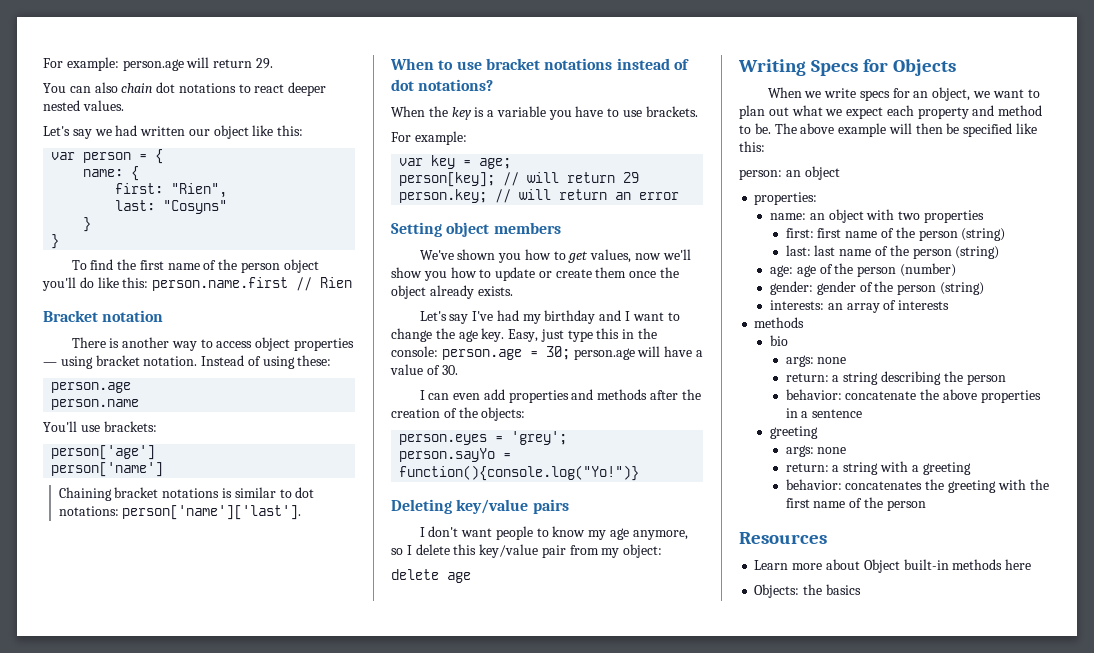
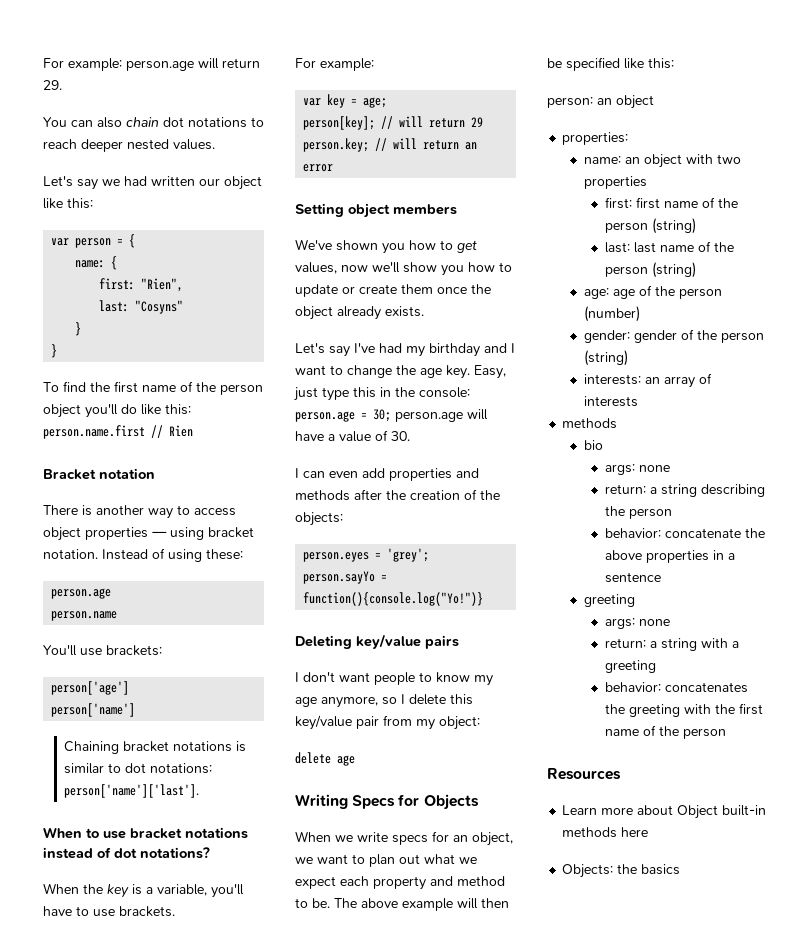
- You can also chain dot notations to react deeper nested values.
+ You can also chain dot notations to reach deeper nested values.
- When the key is a variable you have to use brackets.
+ When the key is a variable, you'll have to use brackets.

